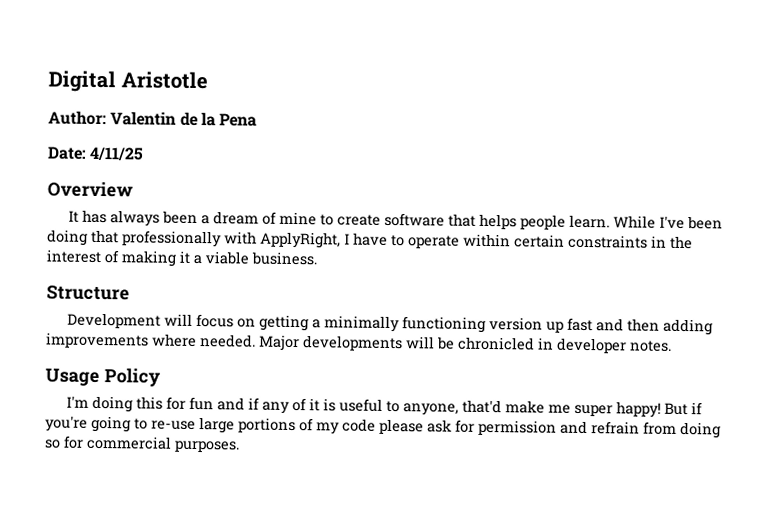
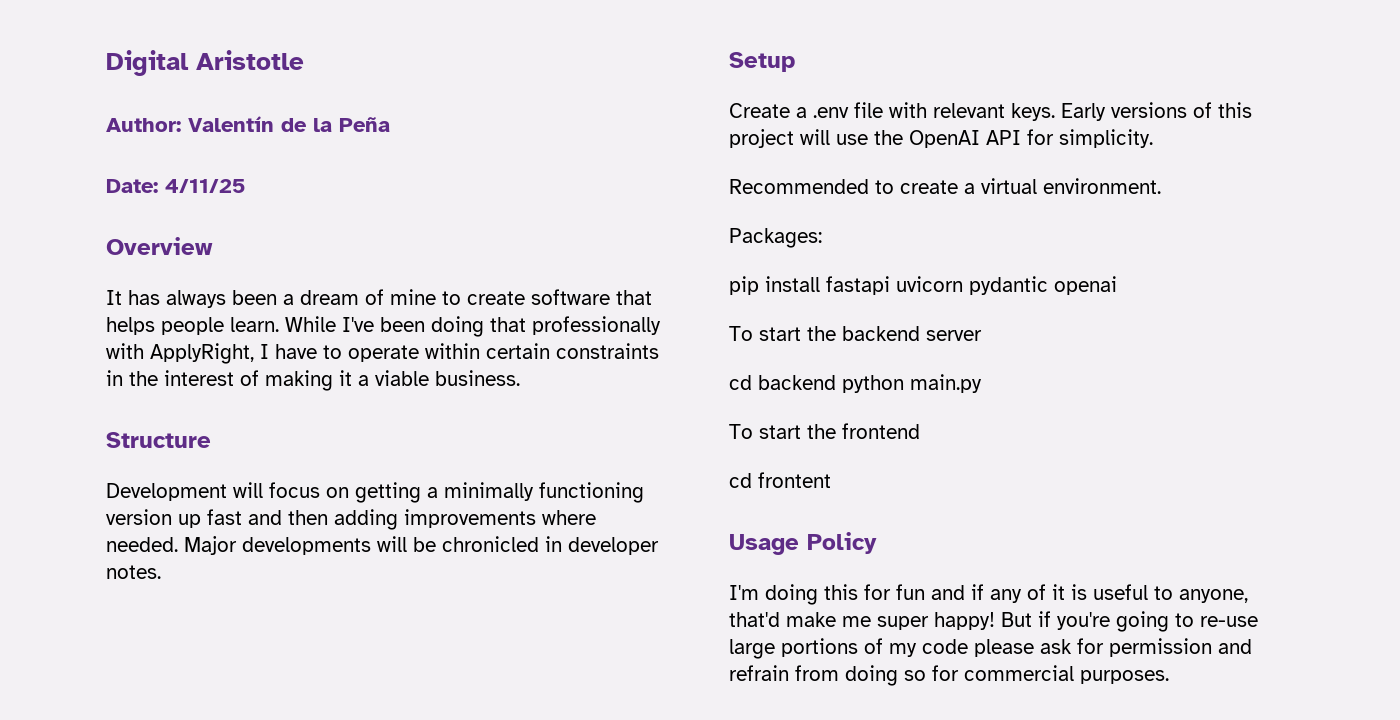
- Author: Valentin de la Pena
+ Author: Valentín de la Peña
+ Setup
+ Create a .env file with relevant keys. Early versions of this project will use the OpenAI API for simplicity.
+ Recommended to create a virtual environment.
+ Packages:
+ pip install fastapi uvicorn pydantic openai
+ To start the backend server
+ cd backend python main.py
+ To start the frontend
+ cd frontent

